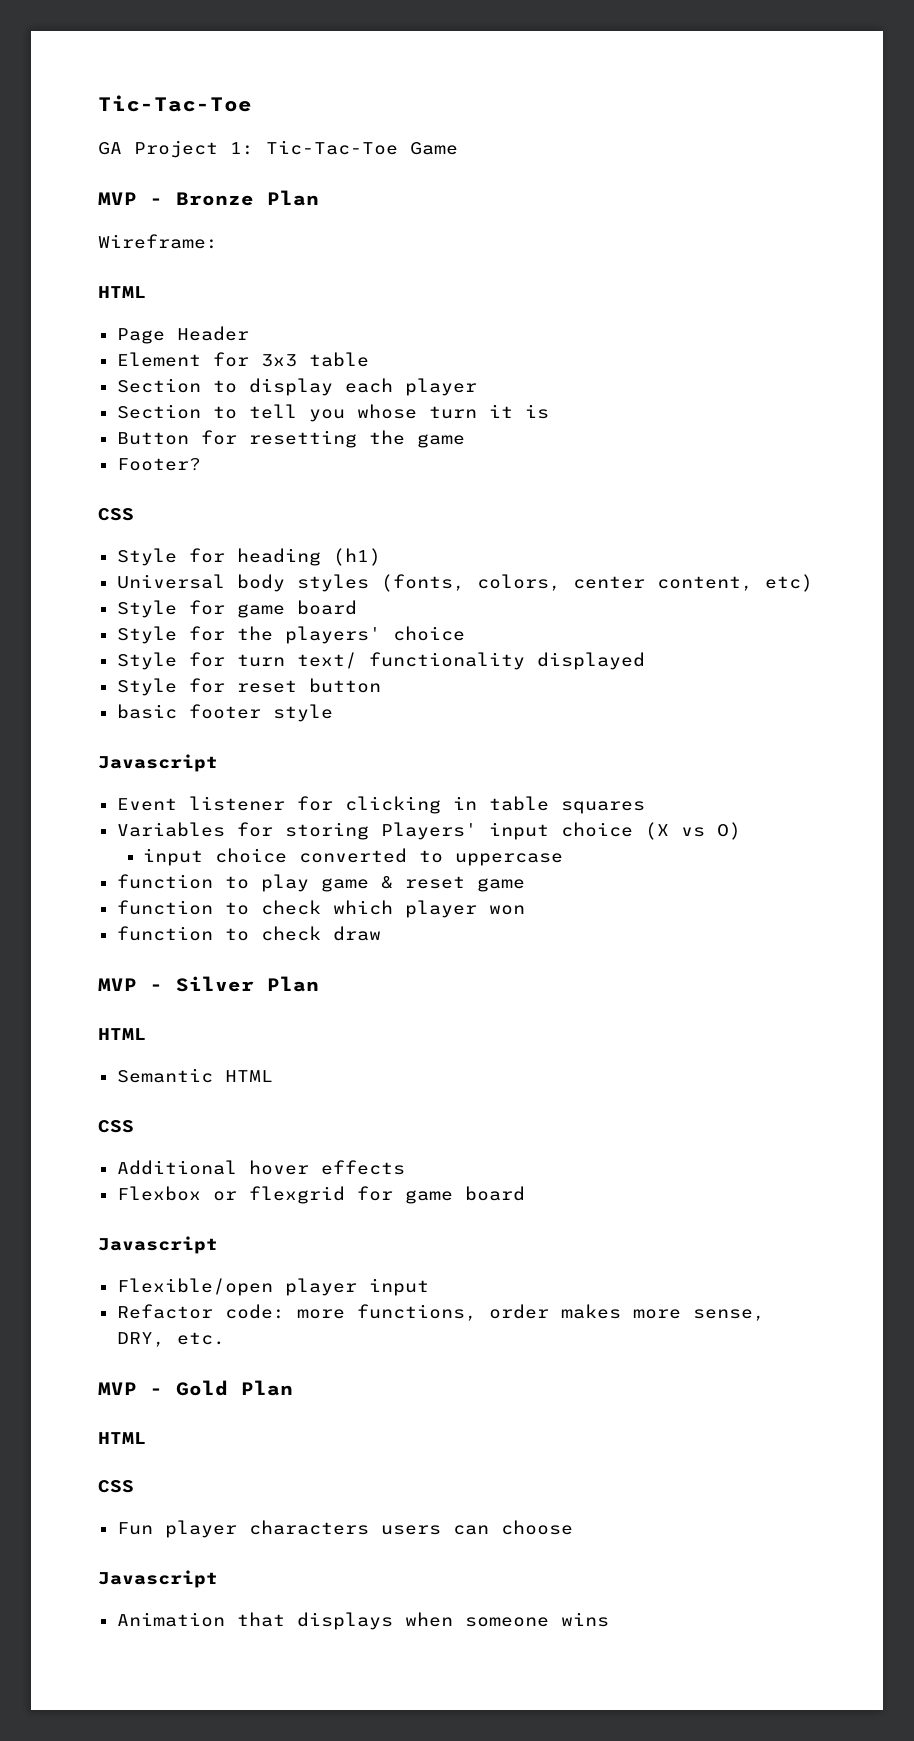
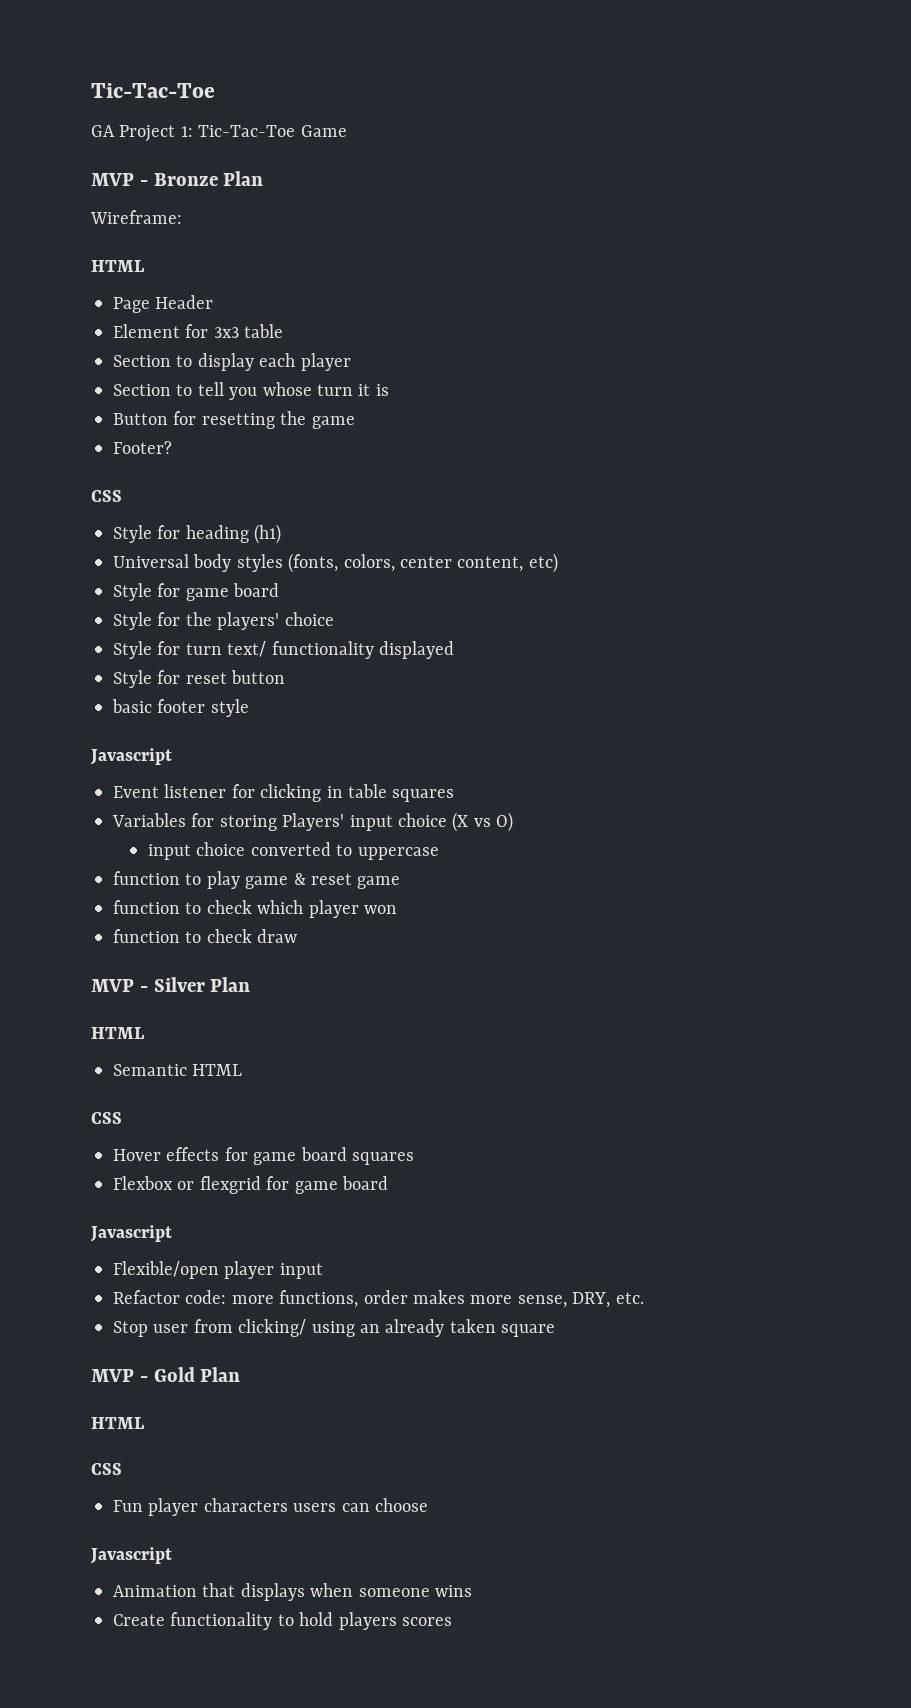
- Additional hover effects
+ Hover effects for game board squares
+ Stop user from clicking/ using an already taken square
+ Create functionality to hold players scores

